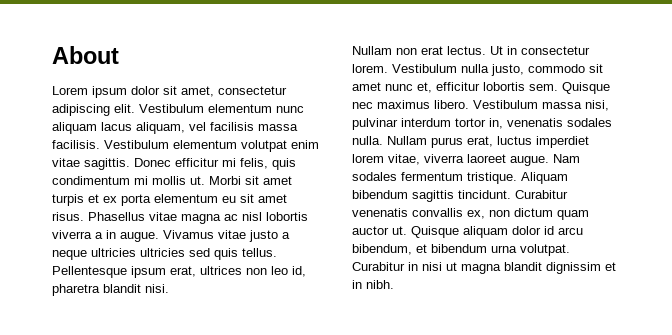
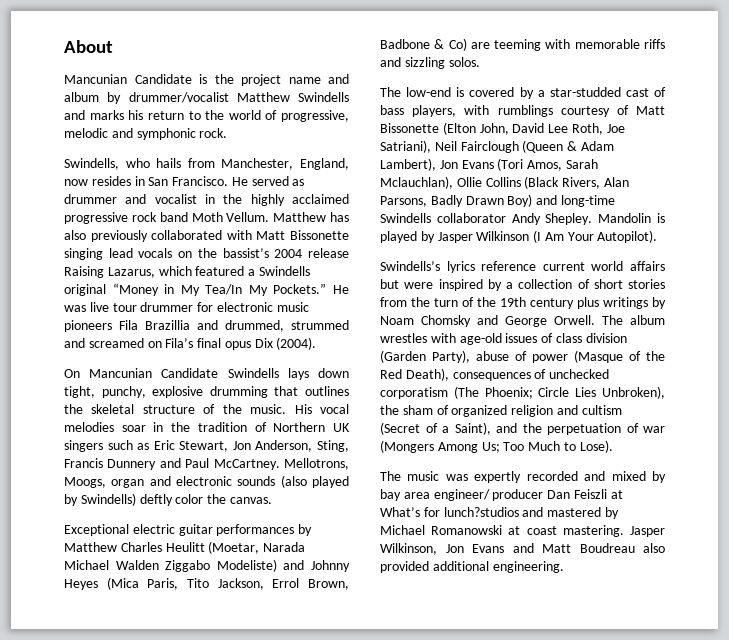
- Lorem ipsum dolor sit amet, consectetur adipiscing elit. Vestibulum elementum nunc aliquam lacus aliquam, vel facilisis massa facilisis. Vestibulum elementum volutpat enim vitae sagittis. Donec efficitur mi felis, quis condimentum mi mollis ut. Morbi sit amet turpis et ex porta elementum eu sit amet risus. Phasellus vitae magna ac nisl lobortis viverra a in augue. Vivamus vitae justo a neque ultricies ultricies sed quis tellus. Pellentesque ipsum erat, ultrices non leo id, pharetra blandit nisi.
- Nullam non erat lectus. Ut in consectetur lorem. Vestibulum nulla justo, commodo sit amet nunc et, efficitur lobortis sem. Quisque nec maximus libero. Vestibulum massa nisi, pulvinar interdum tortor in, venenatis sodales nulla. Nullam purus erat, luctus imperdiet lorem vitae, viverra laoreet augue. Nam sodales fermentum tristique. Aliquam bibendum sagittis tincidunt. Curabitur venenatis convallis ex, non dictum quam auctor ut. Quisque aliquam dolor id arcu bibendum, et bibendum urna volutpat. Curabitur in nisi ut magna blandit dignissim et in nibh.
+ Mancunian Candidate is the project name and album by drummer/vocalist Matthew Swindells and marks his return to the world of progressive, melodic and symphonic rock.
+ Swindells, who hails from Manchester, England, now resides in San Francisco. He served as drummer and vocalist in the highly acclaimed progressive rock band Moth Vellum. Matthew has also previously collaborated with Matt Bissonette singing lead vocals on the bassist’s 2004 release Raising Lazarus, which featured a Swindells original “Money in My Tea/In My Pockets.” He was live tour drummer for electronic music pioneers Fila Brazillia and drummed, strummed and screamed on Fila’s final opus Dix (2004).
+ On Mancunian Candidate Swindells lays down tight, punchy, explosive drumming that outlines the skeletal structure of the music. His vocal melodies soar in the tradition of Northern UK singers such as Eric Stewart, Jon Anderson, Sting, Francis Dunnery and Paul McCartney. Mellotrons, Moogs, organ and electronic sounds (also played by Swindells) deftly color the canvas.
+ Exceptional electric guitar performances by Matthew Charles Heulitt (Moetar, Narada Michael Walden Ziggabo Modeliste) and Johnny Heyes (Mica Paris, Tito Jackson, Errol Brown, Badbone & Co) are teeming with memorable riffs and sizzling solos.
+ The low-end is covered by a star-studded cast of bass players, with rumblings courtesy of Matt Bissonette (Elton John, David Lee Roth, Joe Satriani), Neil Fairclough (Queen & Adam Lambert), Jon Evans (Tori Amos, Sarah Mclauchlan), Ollie Collins (Black Rivers, Alan Parsons, Badly Drawn Boy) and long-time Swindells collaborator Andy Shepley. Mandolin is played by Jasper Wilkinson (I Am Your Autopilot).
+ Swindells’s lyrics reference current world affairs but were inspired by a collection of short stories from the turn of the 19th century plus writings by Noam Chomsky and George Orwell. The album wrestles with age-old issues of class division (Garden Party), abuse of power (Masque of the Red Death), consequences of unchecked corporatism (The Phoenix; Circle Lies Unbroken), the sham of organized religion and cultism (Secret of a Saint), and the perpetuation of war (Mongers Among Us; Too Much to Lose).
+ The music was expertly recorded and mixed by bay area engineer/ producer Dan Feiszli at What’s for lunch?studios and mastered by Michael Romanowski at coast mastering. Jasper Wilkinson, Jon Evans and Matt Boudreau also provided additional engineering.

